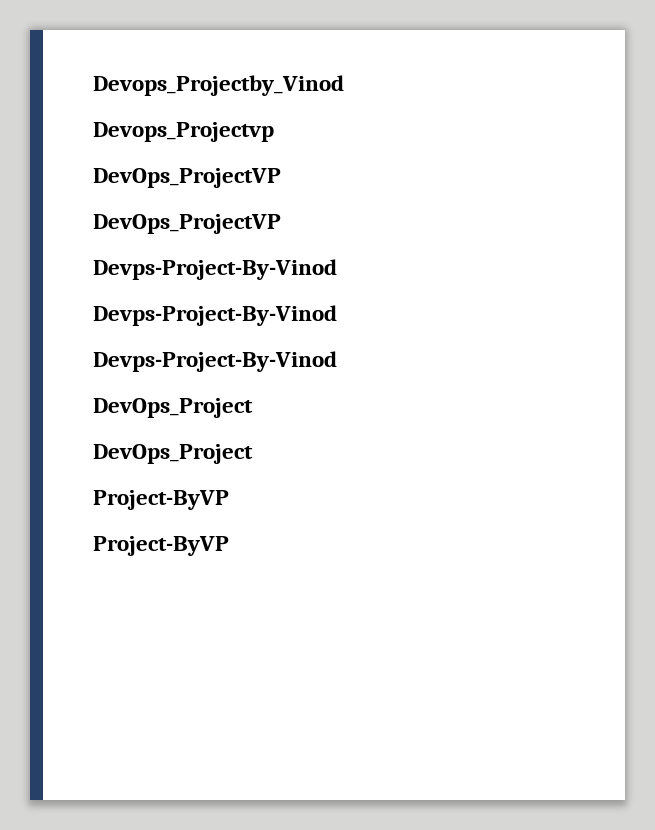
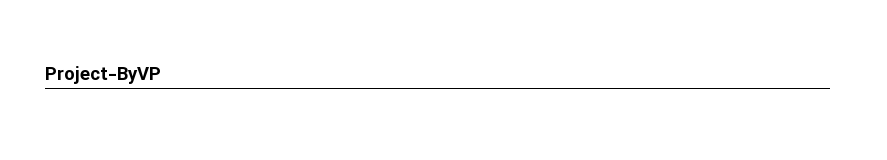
- Devops_Projectby_Vinod
- Devops_Projectvp
- DevOps_ProjectVP
- DevOps_ProjectVP
- Devps-Project-By-Vinod
- Devps-Project-By-Vinod
- Devps-Project-By-Vinod
- DevOps_Project
- DevOps_Project
- Project-ByVP

